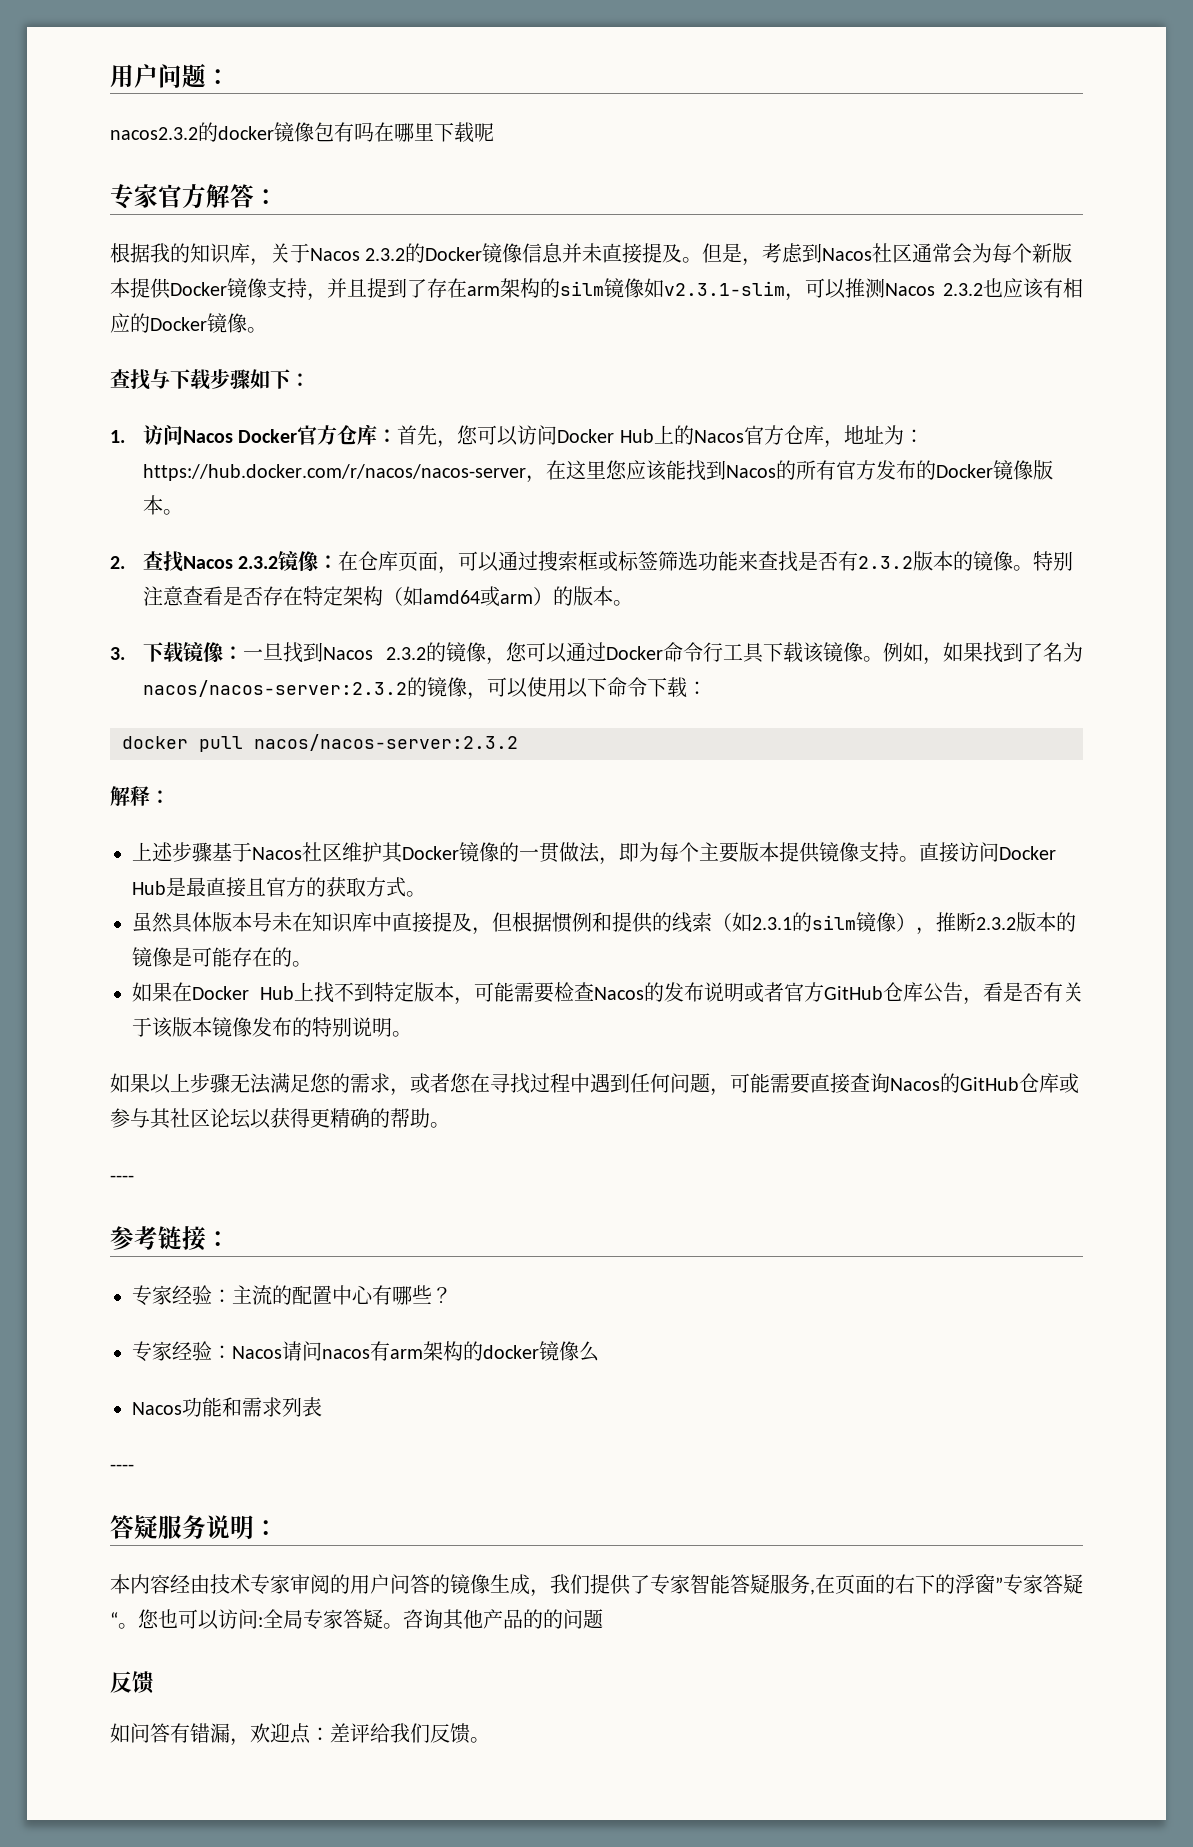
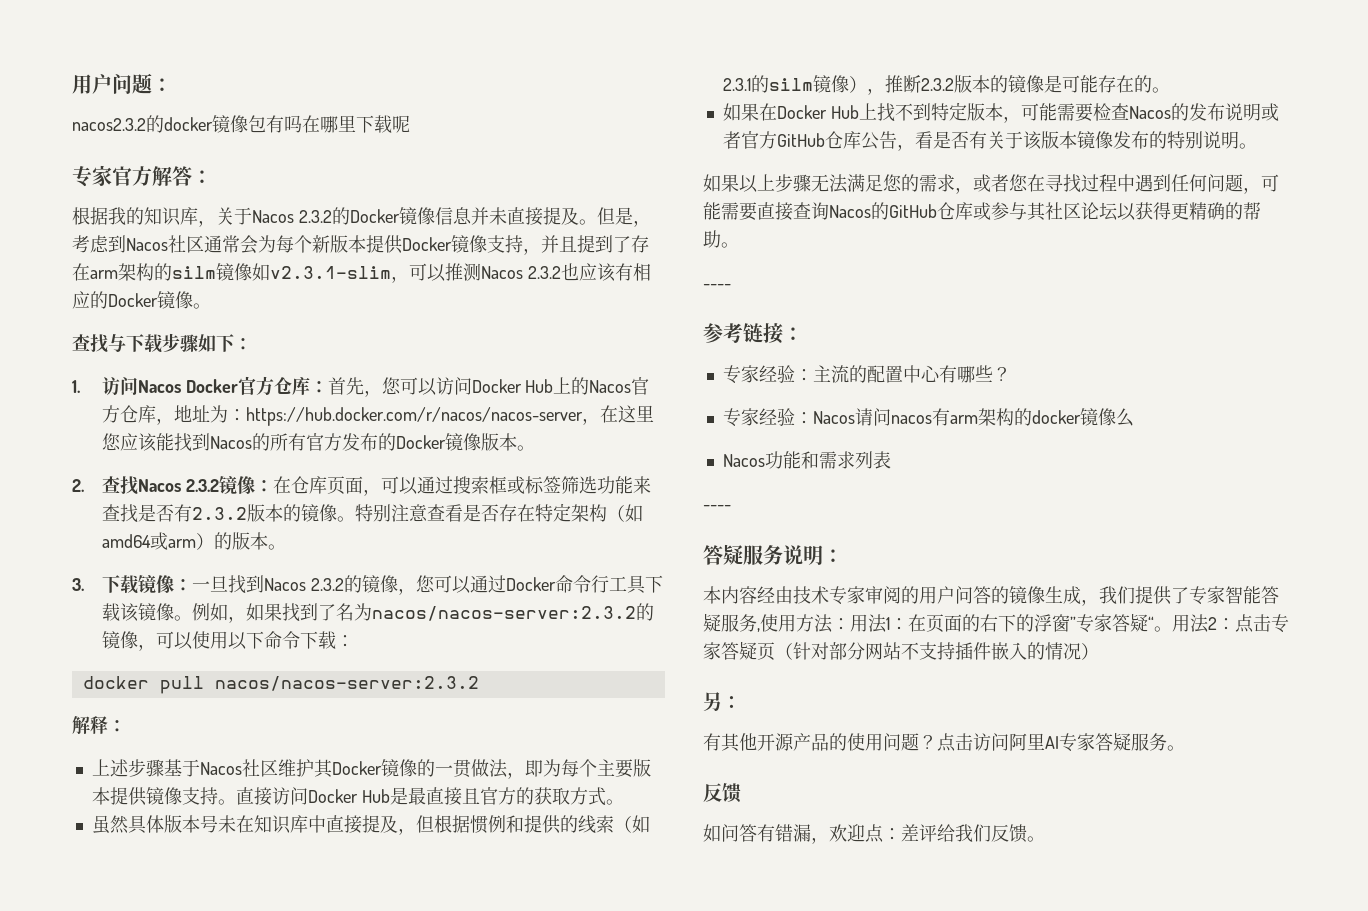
- 本内容经由技术专家审阅的用户问答的镜像生成，我们提供了专家智能答疑服务,在页面的右下的浮窗”专家答疑“。
+ 本内容经由技术专家审阅的用户问答的镜像生成，我们提供了专家智能答疑服务,使用方法：用法1：在页面的右下的浮窗”专家答疑“。
- 您也可以访问:全局专家答疑。咨询其他产品的的问题
+ 用法2：点击专家答疑页（针对部分网站不支持插件嵌入的情况）
+ 另：
+ 有其他开源产品的使用问题？点击访问阿里AI专家答疑服务。

